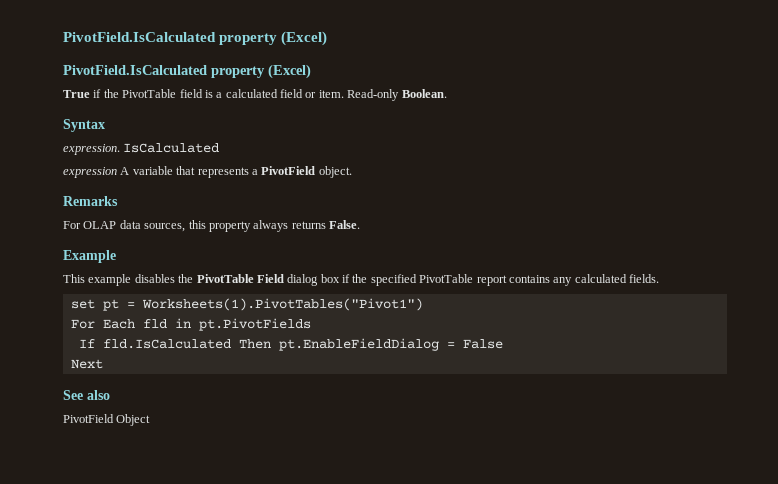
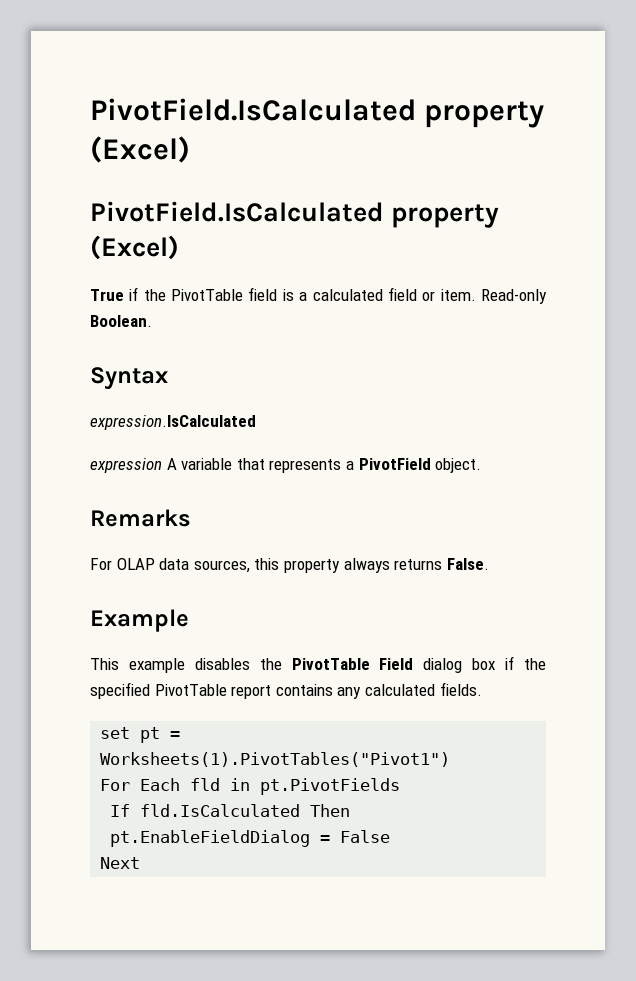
- expression. IsCalculated
+ expression.IsCalculated
- See also
- PivotField Object

